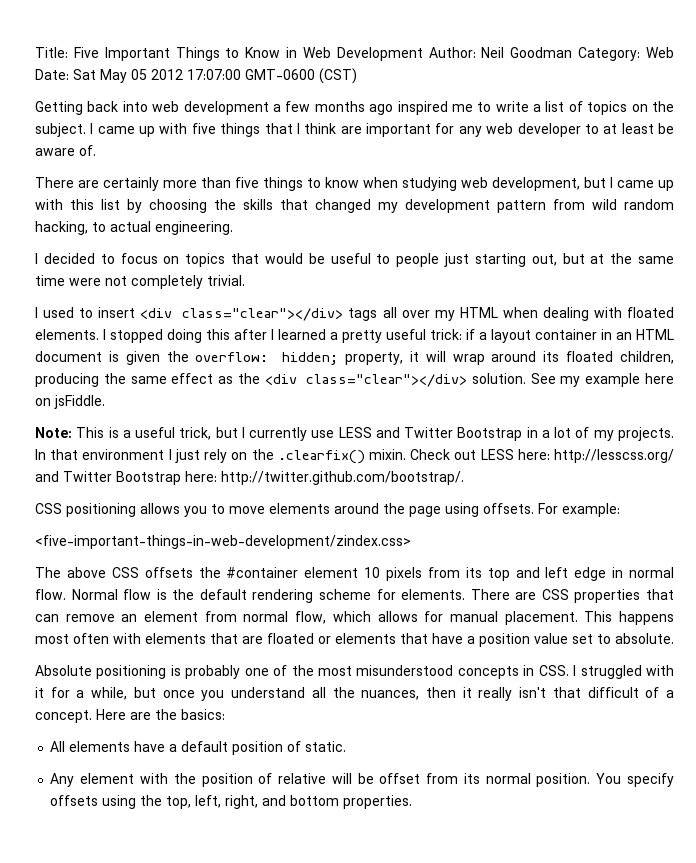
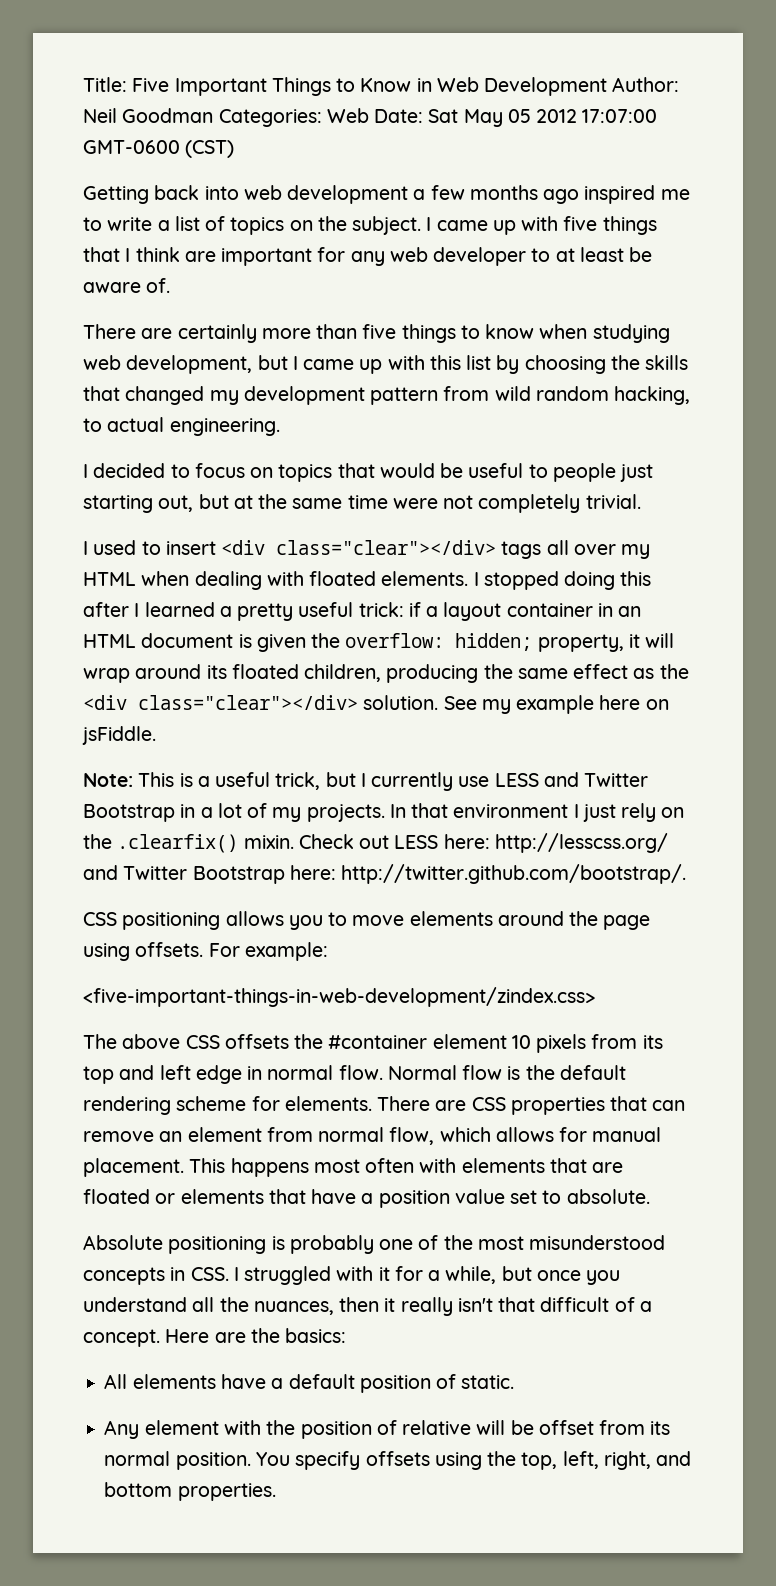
- Title: Five Important Things to Know in Web Development Author: Neil Goodman Category: Web Date: Sat May 05 2012 17:07:00 GMT-0600 (CST)
+ Title: Five Important Things to Know in Web Development Author: Neil Goodman Categories: Web Date: Sat May 05 2012 17:07:00 GMT-0600 (CST)

